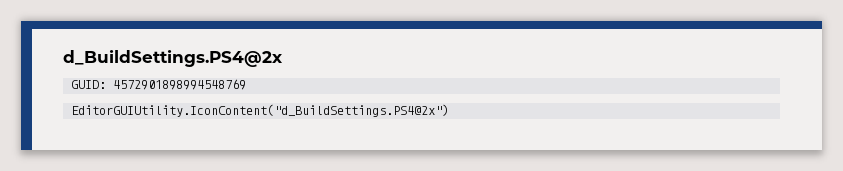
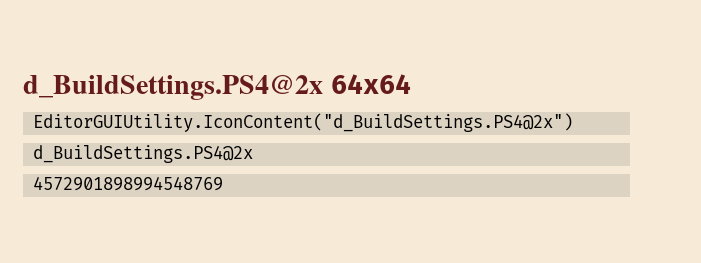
+ d_BuildSettings.PS4@2x 64x64
+ EditorGUIUtility.IconContent("d_BuildSettings.PS4@2x")
  d_BuildSettings.PS4@2x
- GUID: 4572901898994548769
+ 4572901898994548769
- EditorGUIUtility.IconContent("d_BuildSettings.PS4@2x")

